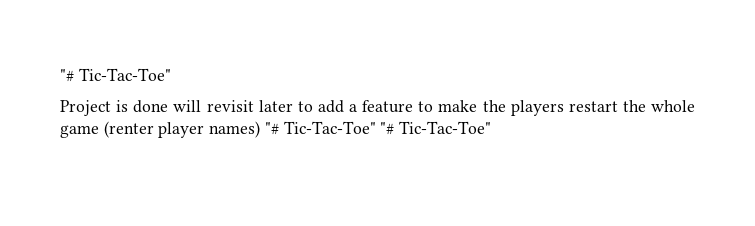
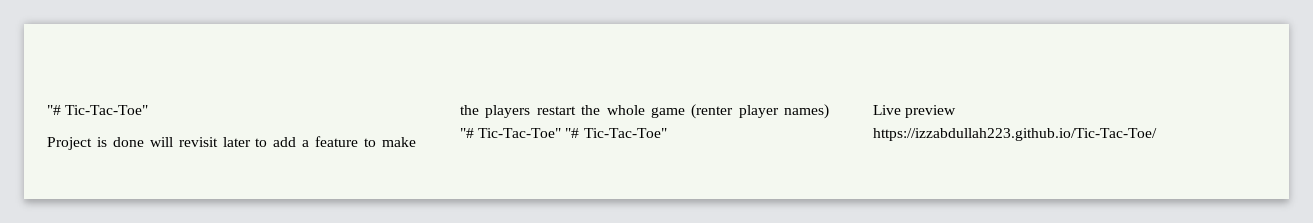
+ Live preview https://izzabdullah223.github.io/Tic-Tac-Toe/

